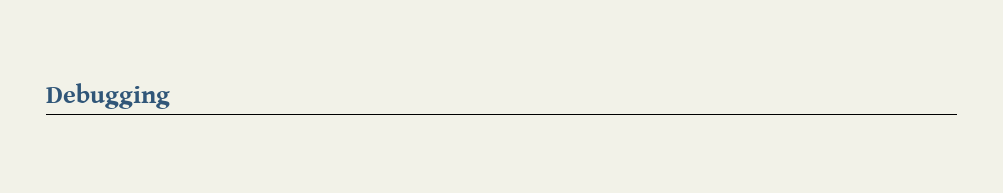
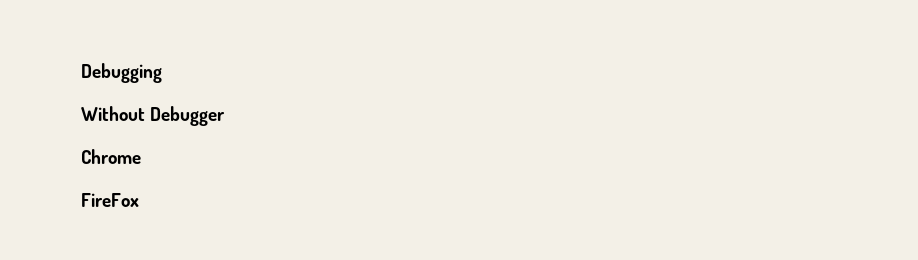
+ Without Debugger
+ Chrome
+ FireFox

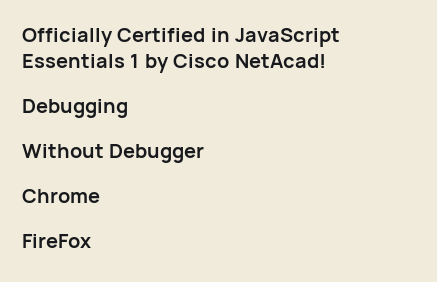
+ Officially Certified in JavaScript Essentials 1 by Cisco NetAcad!

